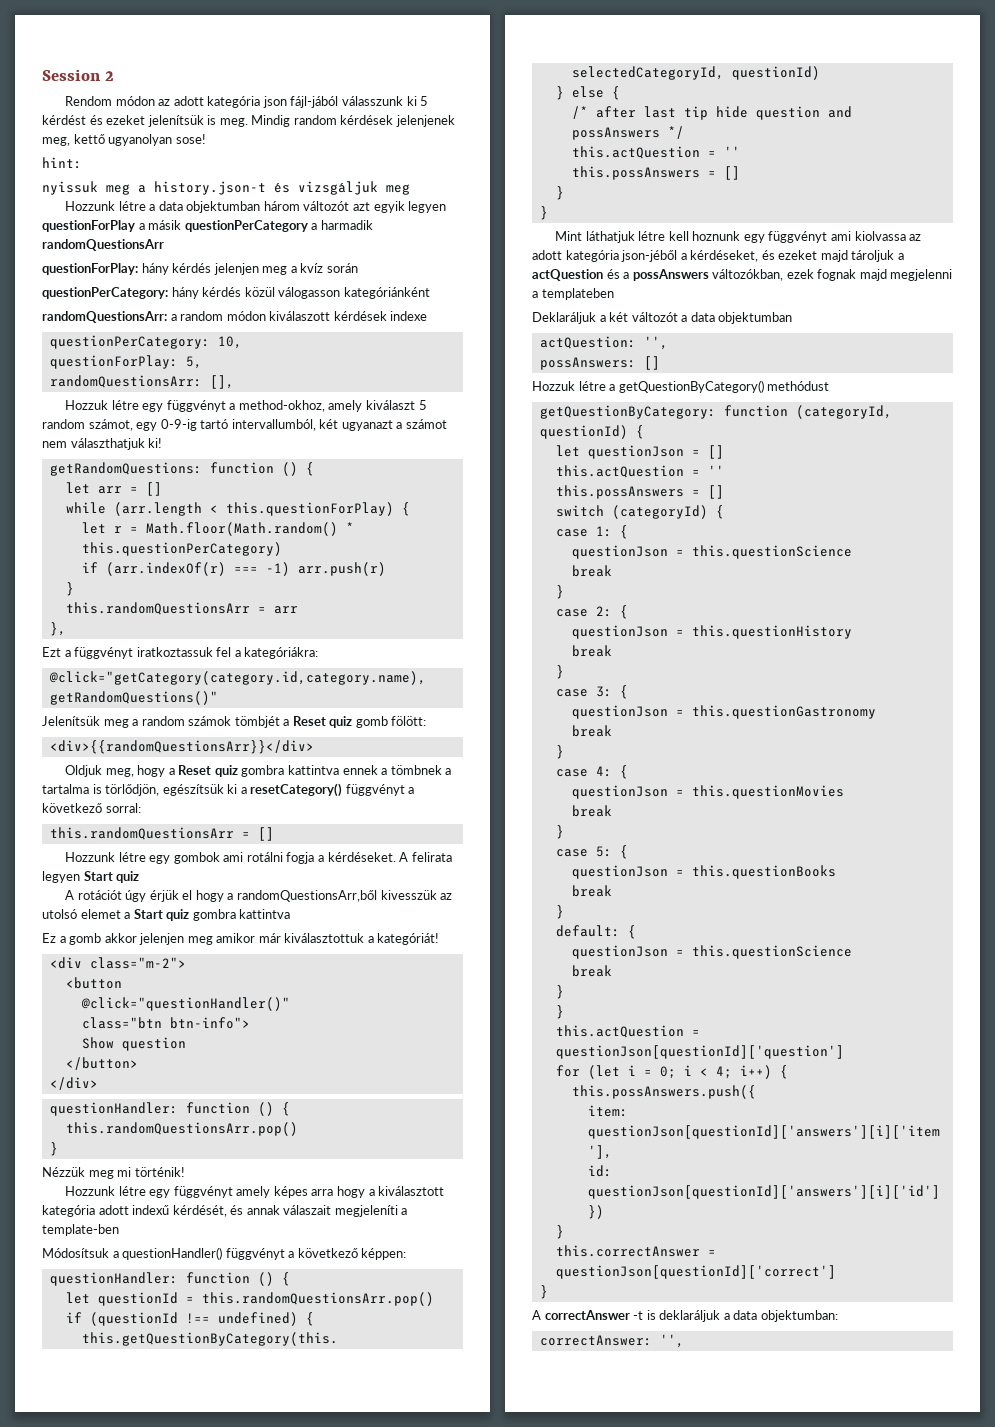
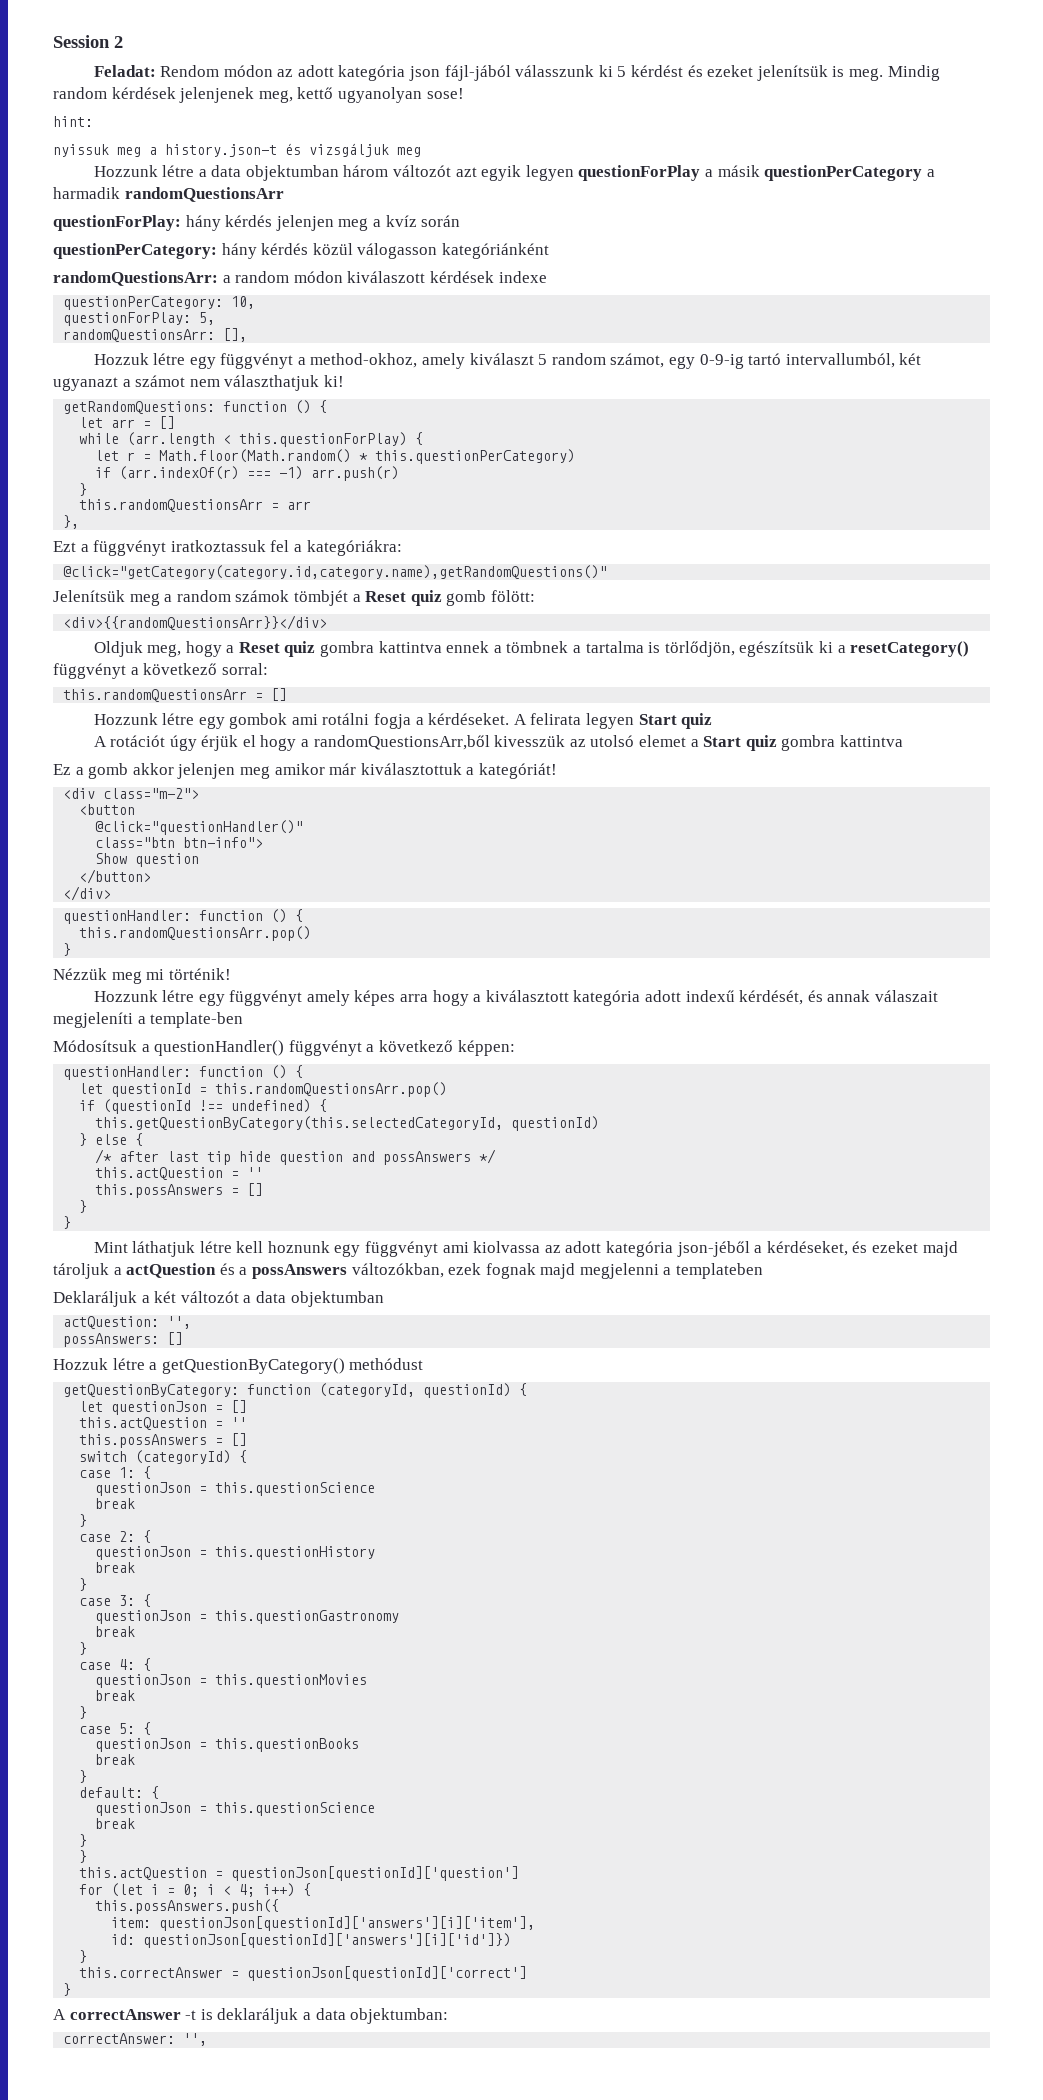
- Rendom módon az adott kategória json fájl-jából válasszunk ki 5 kérdést és ezeket jelenítsük is meg.
+ Feladat: Rendom módon az adott kategória json fájl-jából válasszunk ki 5 kérdést és ezeket jelenítsük is meg.

